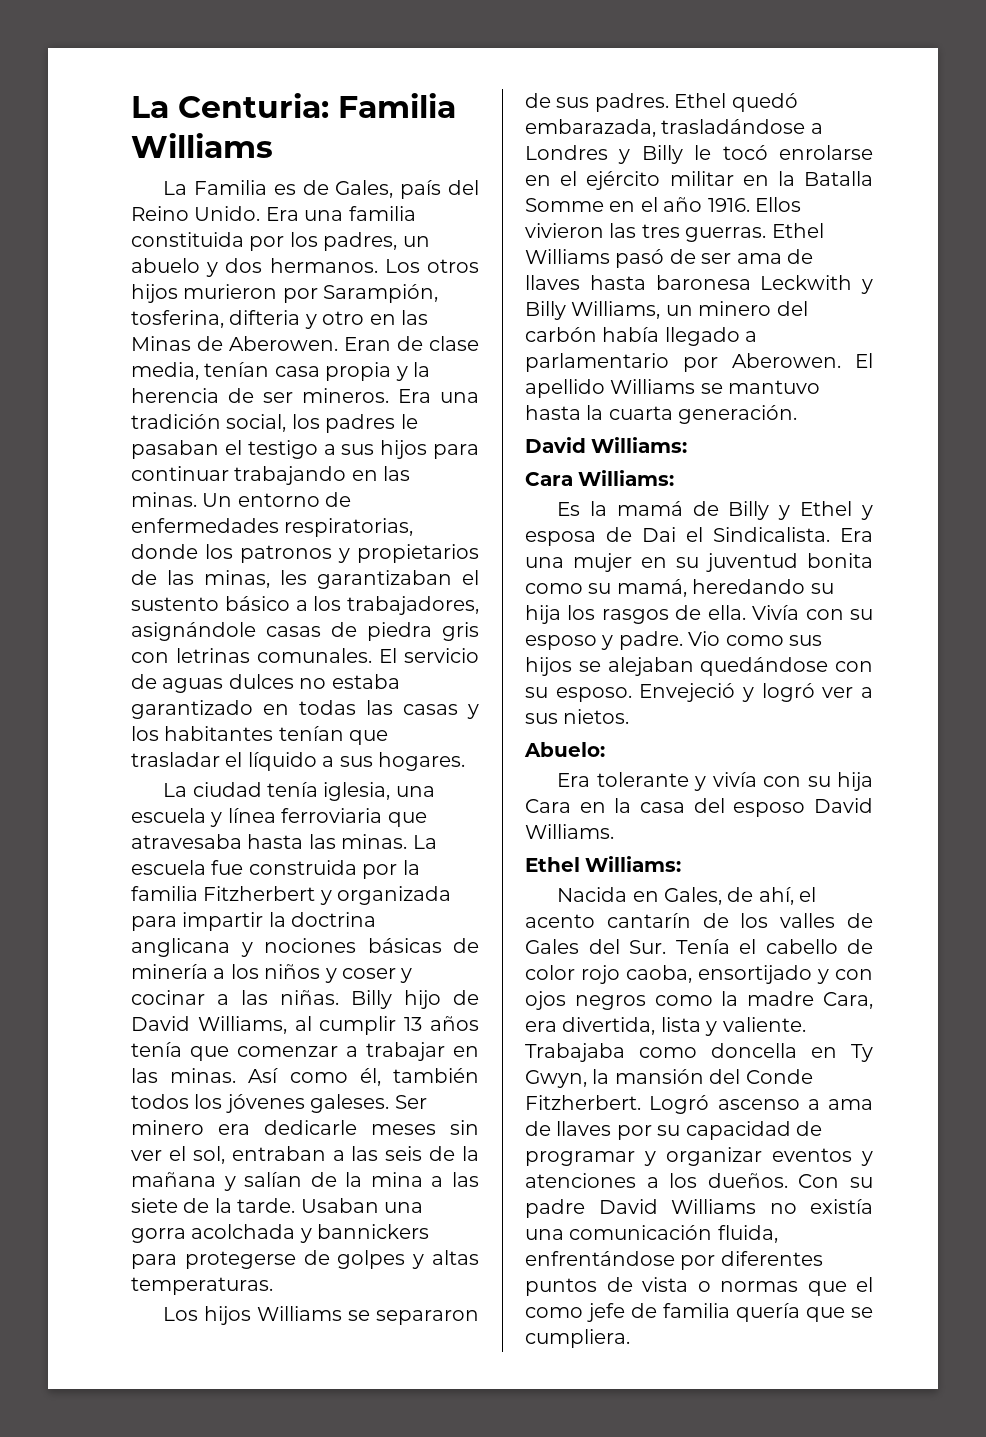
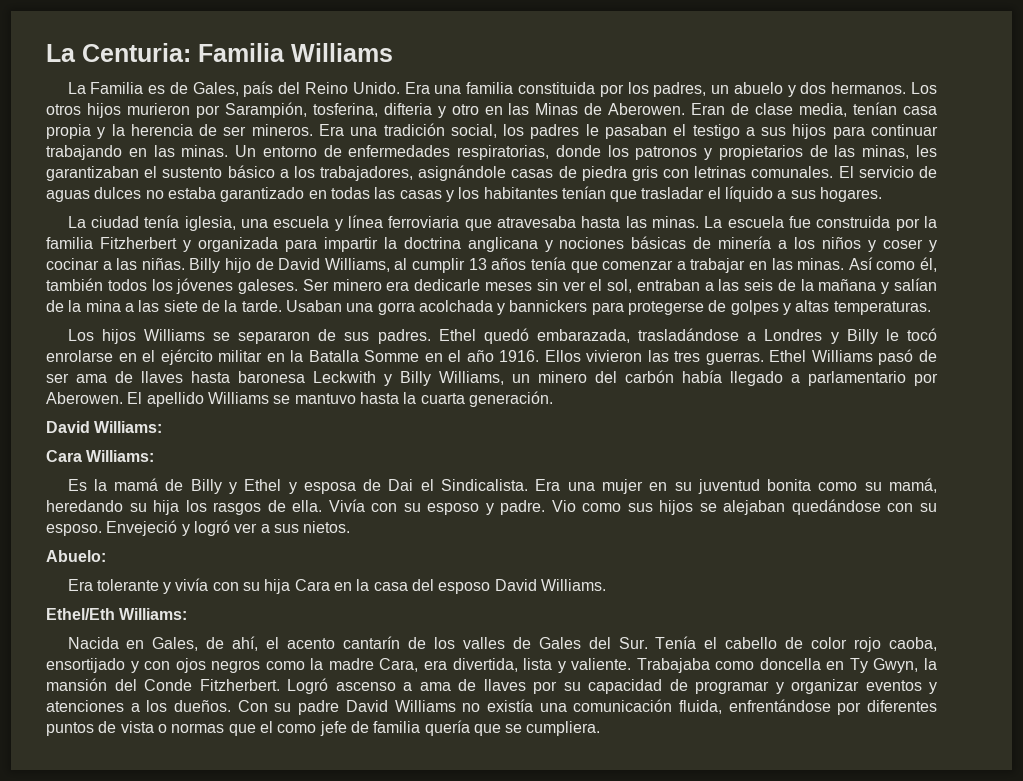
- Ethel Williams:
+ Ethel/Eth Williams:

